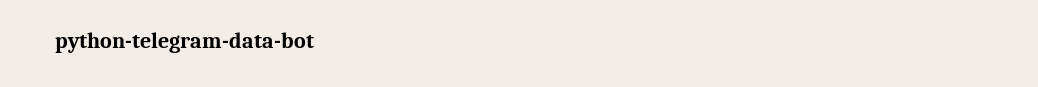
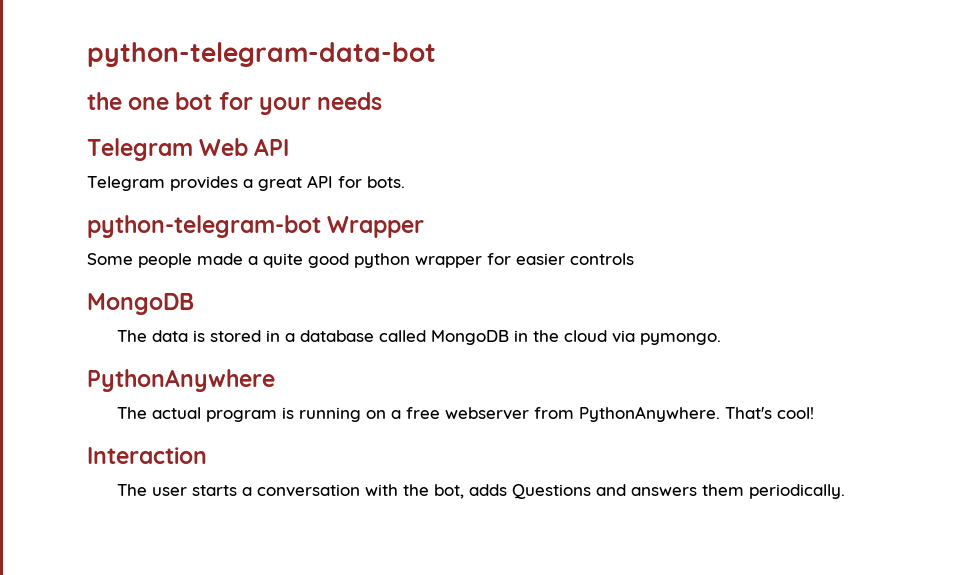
+ the one bot for your needs
+ Telegram Web API
+ Telegram provides a great API for bots.
+ python-telegram-bot Wrapper
+ Some people made a quite good python wrapper for easier controls
+ MongoDB
+ The data is stored in a database called MongoDB in the cloud via pymongo.
+ PythonAnywhere
+ The actual program is running on a free webserver from PythonAnywhere. That's cool!
+ Interaction
+ The user starts a conversation with the bot, adds Questions and answers them periodically.

